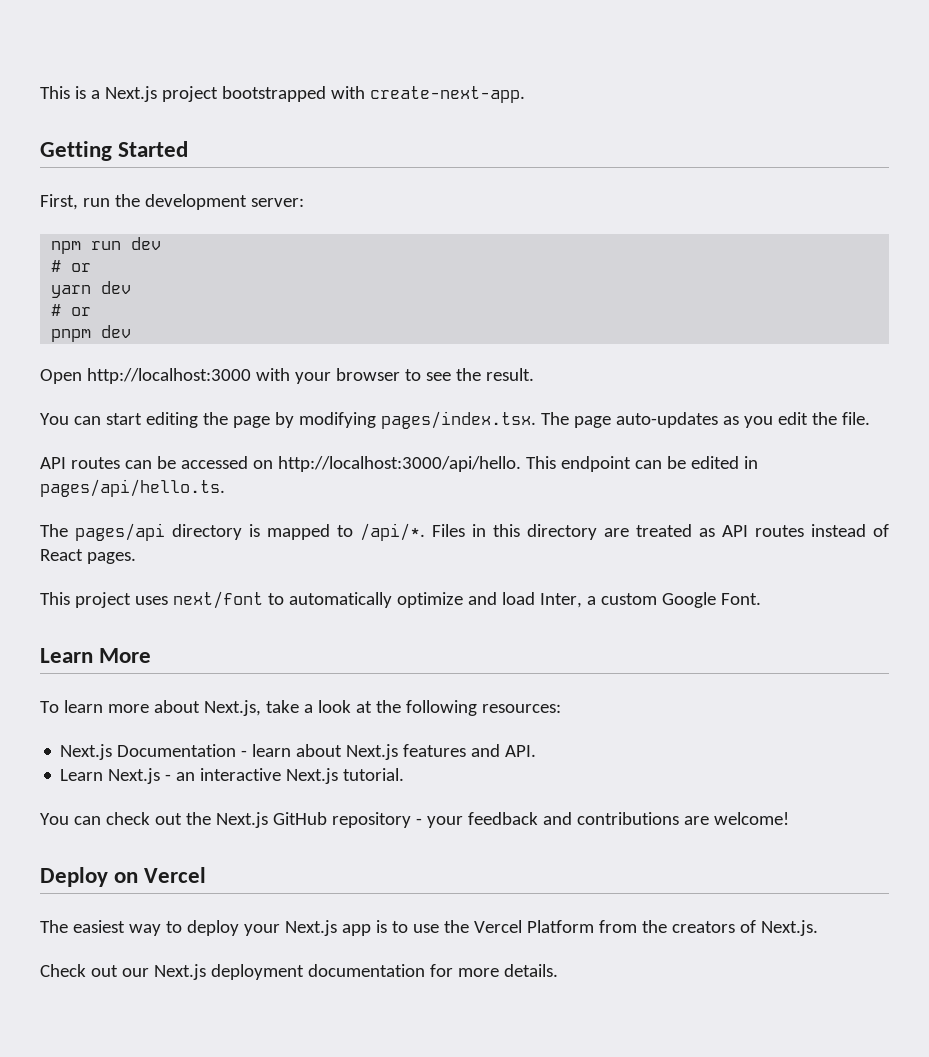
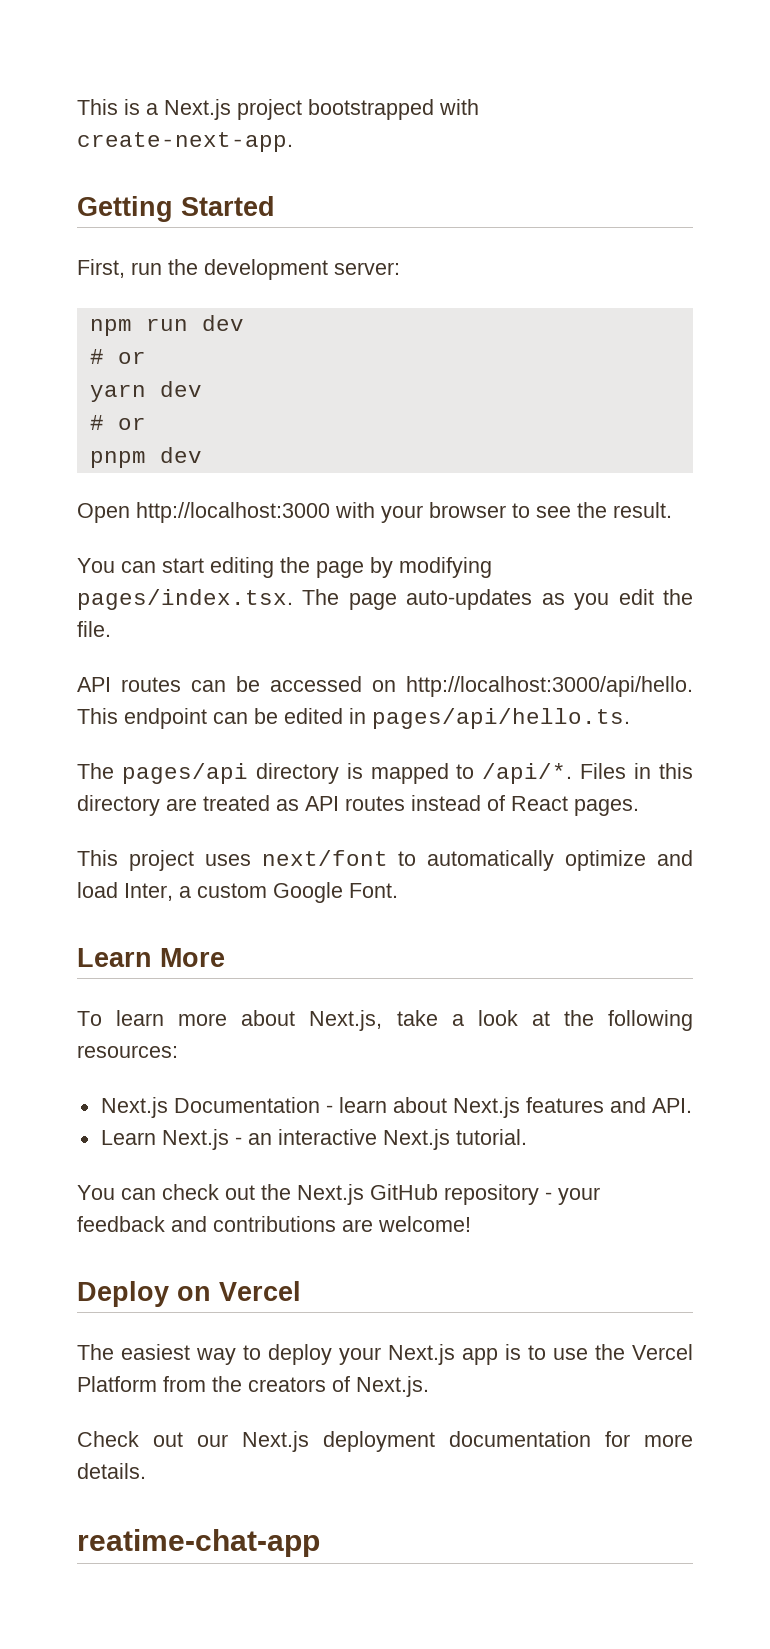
+ reatime-chat-app

